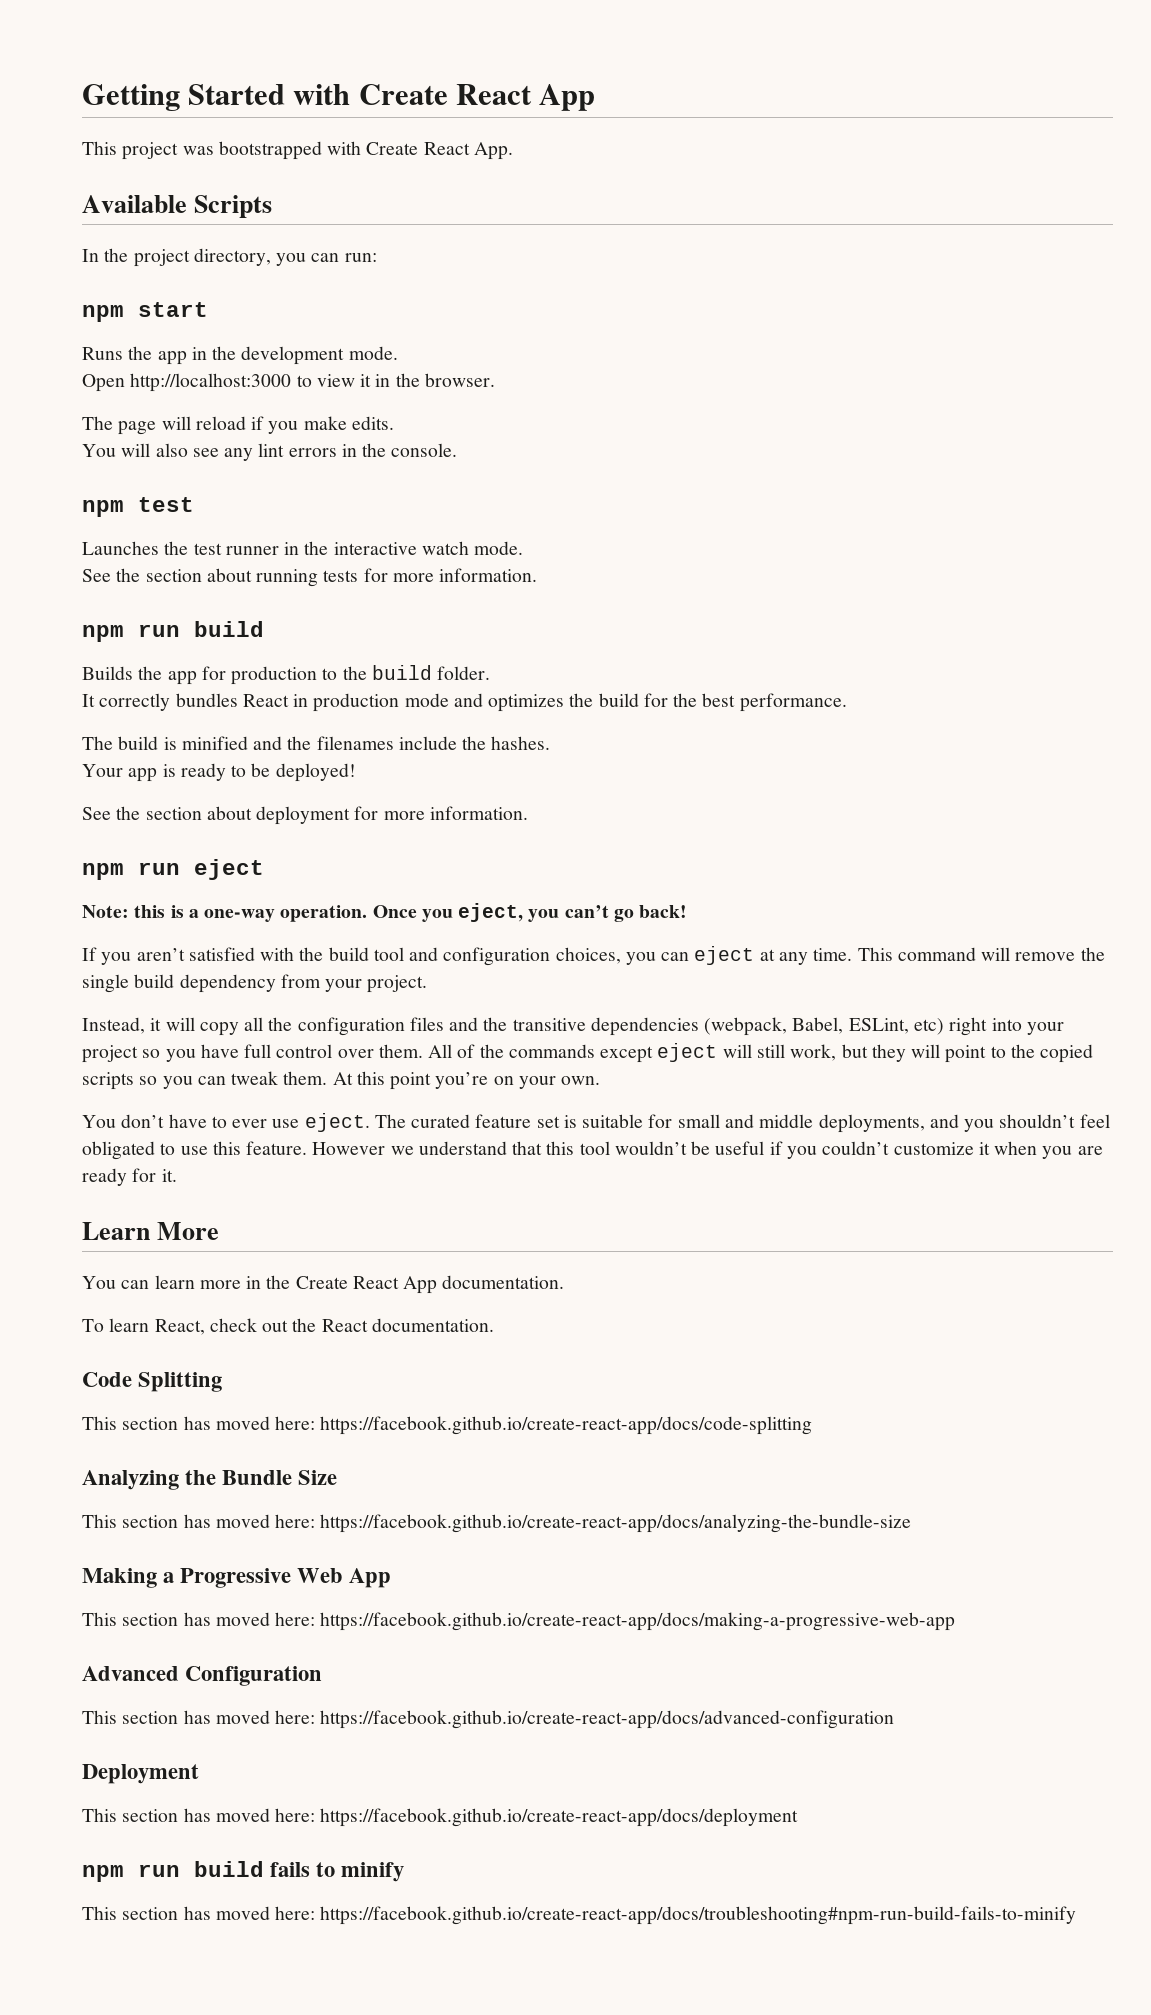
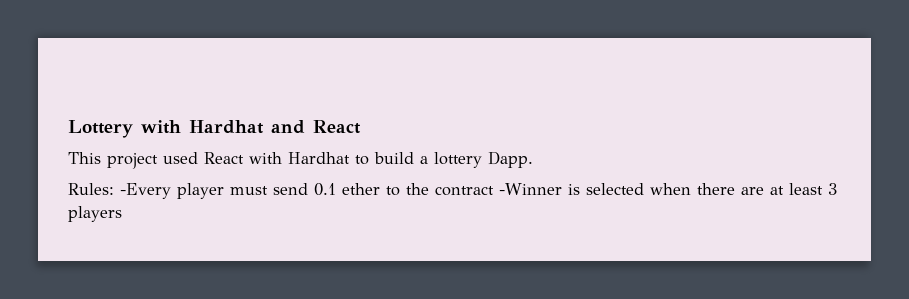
- Getting Started with Create React App
+ Lottery with Hardhat and React
- This project was bootstrapped with Create React App.
- Available Scripts
- In the project directory, you can run:
- npm start
- Runs the app in the development mode.
- Open http://localhost:3000 to view it in the browser.
- The page will reload if you make edits.
- You will also see any lint errors in the console.
- npm test
- Launches the test runner in the interactive watch mode.
- See the section about running tests for more information.
- npm run build
- Builds the app for production to the build folder.
- It correctly bundles React in production mode and optimizes the build for the best performance.
- The build is minified and the filenames include the hashes.
- Your app is ready to be deployed!
- See the section about deployment for more information.
- npm run eject
- Note: this is a one-way operation. Once you eject, you can’t go back!
- If you aren’t satisfied with the build tool and configuration choices, you can eject at any time. This command will remove the single build dependency from your project.
- Instead, it will copy all the configuration files and the transitive dependencies (webpack, Babel, ESLint, etc) right into your project so you have full control over them. All of the commands except eject will still work, but they will point to the copied scripts so you can tweak them. At this point you’re on your own.
- You don’t have to ever use eject. The curated feature set is suitable for small and middle deployments, and you shouldn’t feel obligated to use this feature. However we understand that this tool wouldn’t be useful if you couldn’t customize it when you are ready for it.
- Learn More
- You can learn more in the Create React App documentation.
- To learn React, check out the React documentation.
- Code Splitting
- This section has moved here: https://facebook.github.io/create-react-app/docs/code-splitting
- Analyzing the Bundle Size
- This section has moved here: https://facebook.github.io/create-react-app/docs/analyzing-the-bundle-size
- Making a Progressive Web App
- This section has moved here: https://facebook.github.io/create-react-app/docs/making-a-progressive-web-app
- Advanced Configuration
- This section has moved here: https://facebook.github.io/create-react-app/docs/advanced-configuration
- Deployment
- This section has moved here: https://facebook.github.io/create-react-app/docs/deployment
- npm run build fails to minify
- This section has moved here: https://facebook.github.io/create-react-app/docs/troubleshooting#npm-run-build-fails-to-minify
+ This project used React with Hardhat to build a lottery Dapp.
+ Rules: -Every player must send 0.1 ether to the contract -Winner is selected when there are at least 3 players

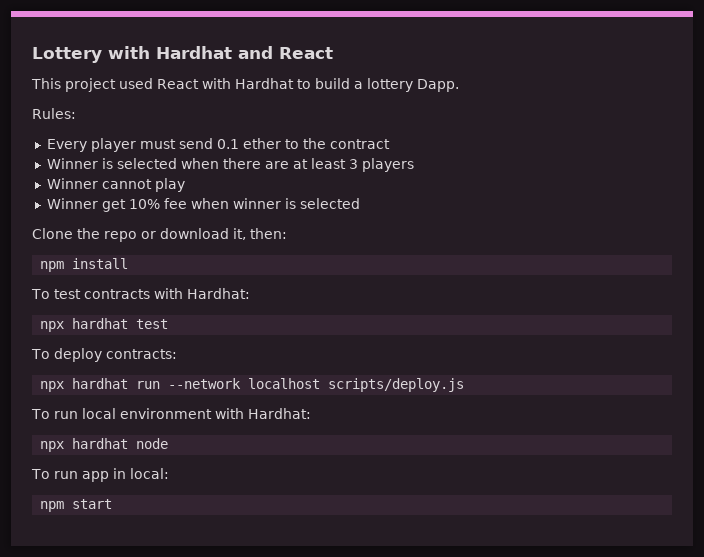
- Rules: -Every player must send 0.1 ether to the contract -Winner is selected when there are at least 3 players
+ Rules:
+ Every player must send 0.1 ether to the contract
+ Winner is selected when there are at least 3 players
+ Winner cannot play
+ Winner get 10% fee when winner is selected
+ Clone the repo or download it, then:
+ npm install
+ To test contracts with Hardhat:
+ npx hardhat test
+ To deploy contracts:
+ npx hardhat run --network localhost scripts/deploy.js
+ To run local environment with Hardhat:
+ npx hardhat node
+ To run app in local:
+ npm start

